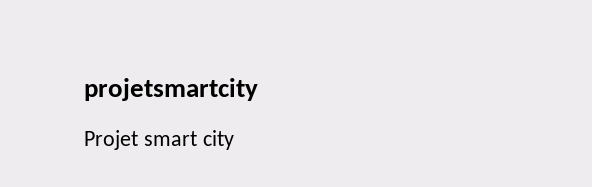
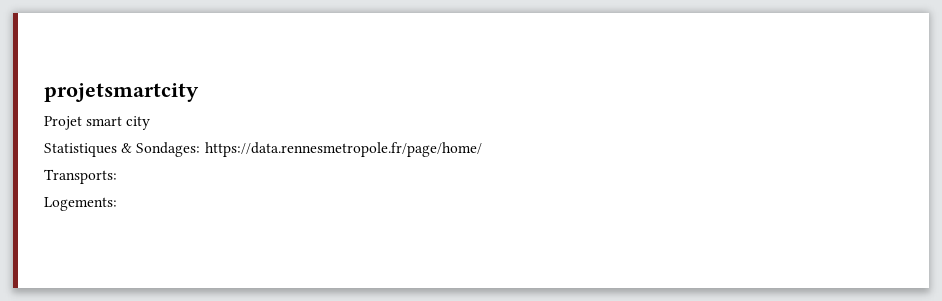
+ Statistiques & Sondages: https://data.rennesmetropole.fr/page/home/
+ Transports:
+ Logements:

